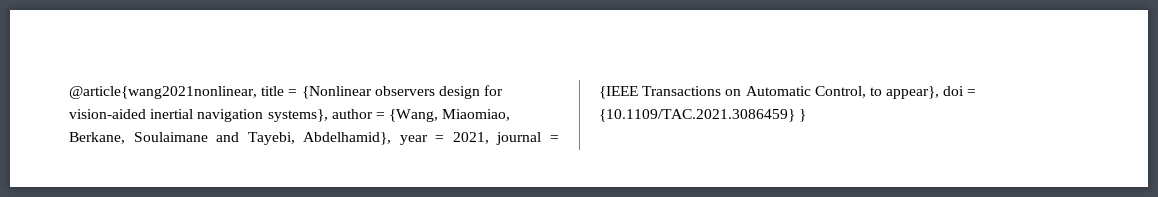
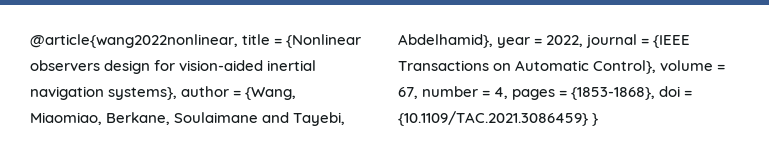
- @article{wang2021nonlinear, title = {Nonlinear observers design for vision-aided inertial navigation systems}, author = {Wang, Miaomiao, Berkane, Soulaimane and Tayebi, Abdelhamid}, year = 2021, journal = {IEEE Transactions on Automatic Control, to appear}, doi = {10.1109/TAC.2021.3086459} }
+ @article{wang2022nonlinear, title = {Nonlinear observers design for vision-aided inertial navigation systems}, author = {Wang, Miaomiao, Berkane, Soulaimane and Tayebi, Abdelhamid}, year = 2022, journal = {IEEE Transactions on Automatic Control}, volume = 67, number = 4, pages = {1853-1868}, doi = {10.1109/TAC.2021.3086459} }

